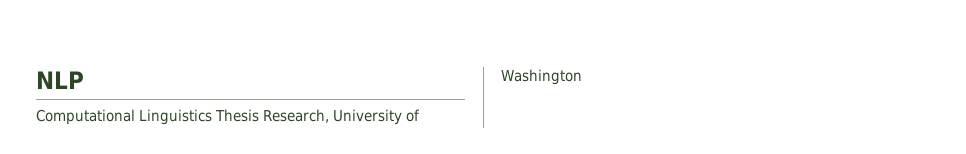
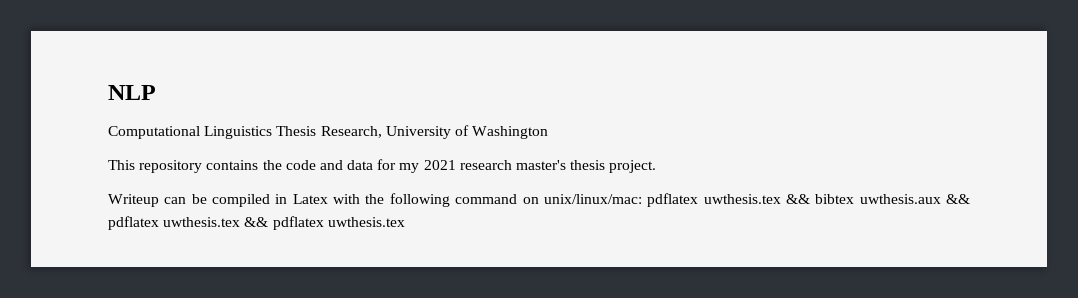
+ This repository contains the code and data for my 2021 research master's thesis project.
+ Writeup can be compiled in Latex with the following command on unix/linux/mac: pdflatex uwthesis.tex && bibtex uwthesis.aux && pdflatex uwthesis.tex && pdflatex uwthesis.tex

